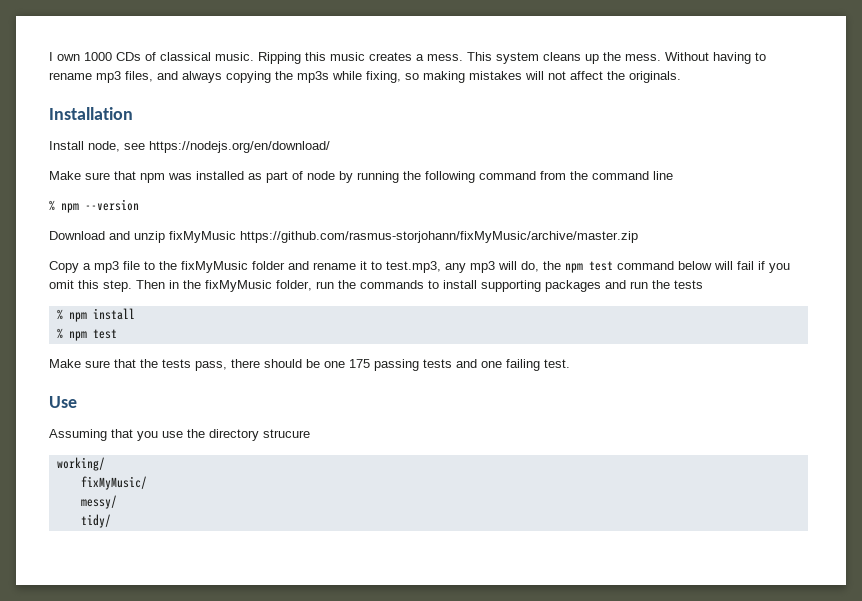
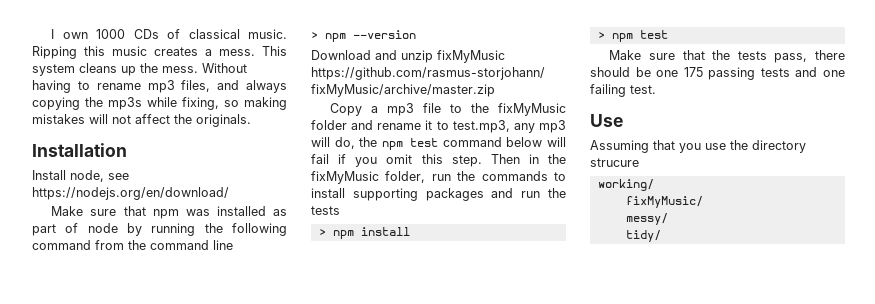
- % npm --version
+ > npm --version
- % npm install
+ > npm install
- % npm test
+ > npm test

